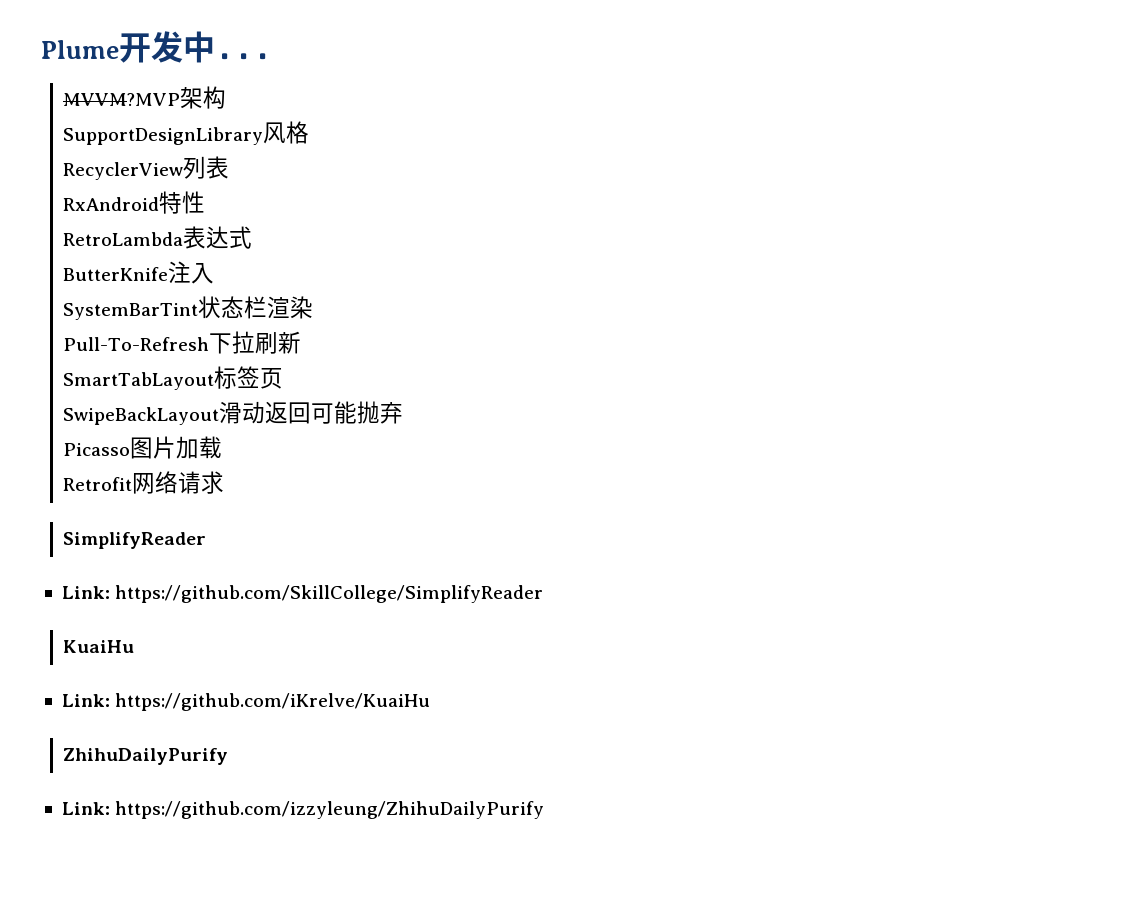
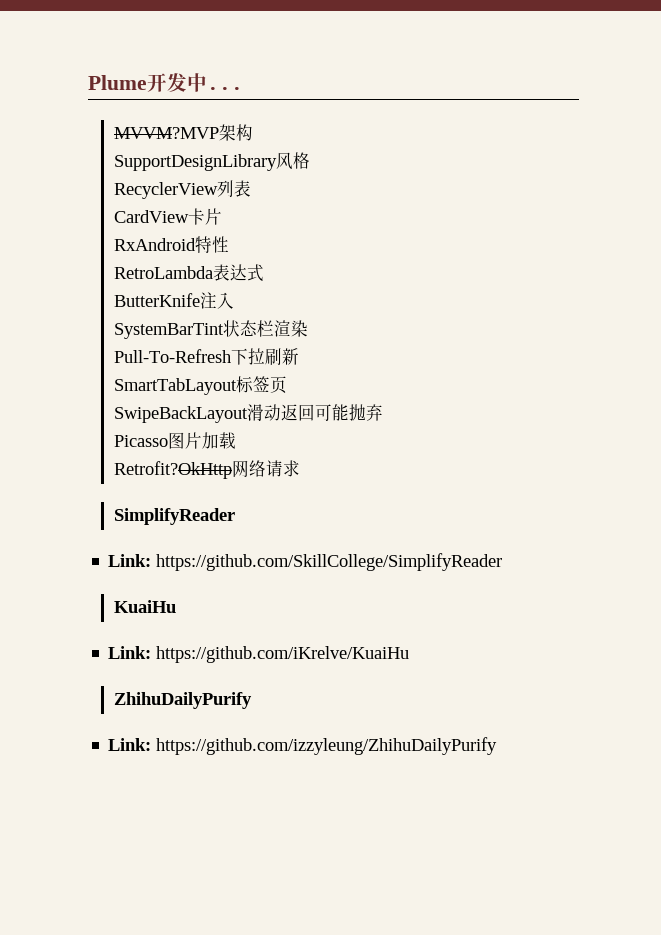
+ CardView卡片
- Retrofit网络请求
+ Retrofit?OkHttp网络请求

